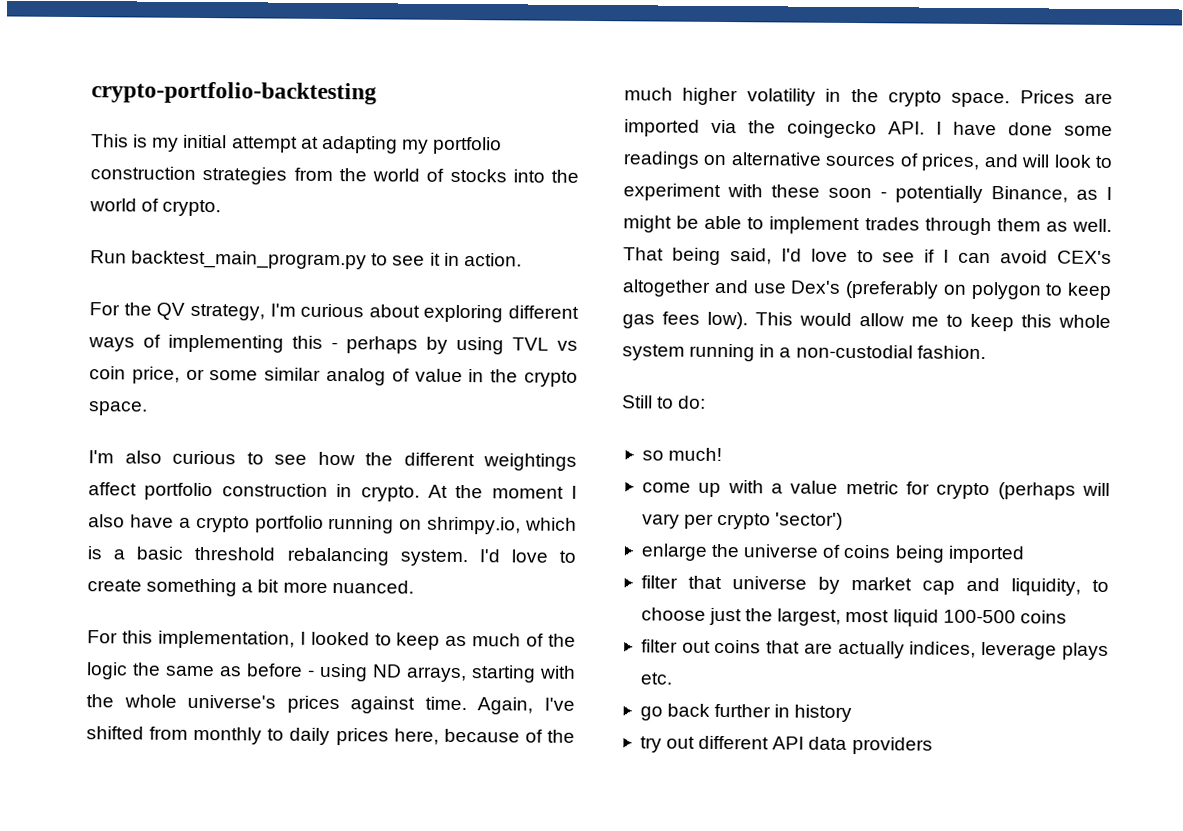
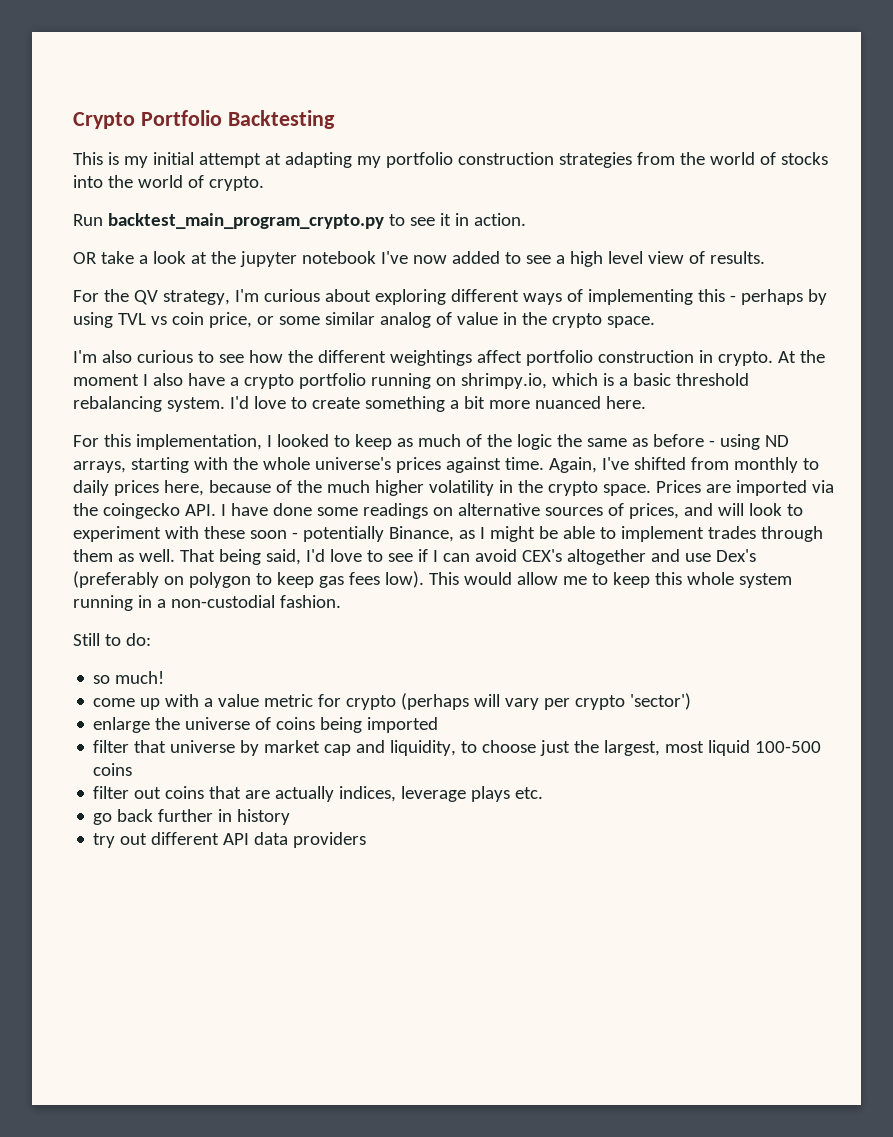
- crypto-portfolio-backtesting
+ Crypto Portfolio Backtesting
- Run backtest_main_program.py to see it in action.
+ Run backtest_main_program_crypto.py to see it in action.
+ OR take a look at the jupyter notebook I've now added to see a high level view of results.
- I'd love to create something a bit more nuanced.
+ I'd love to create something a bit more nuanced here.

